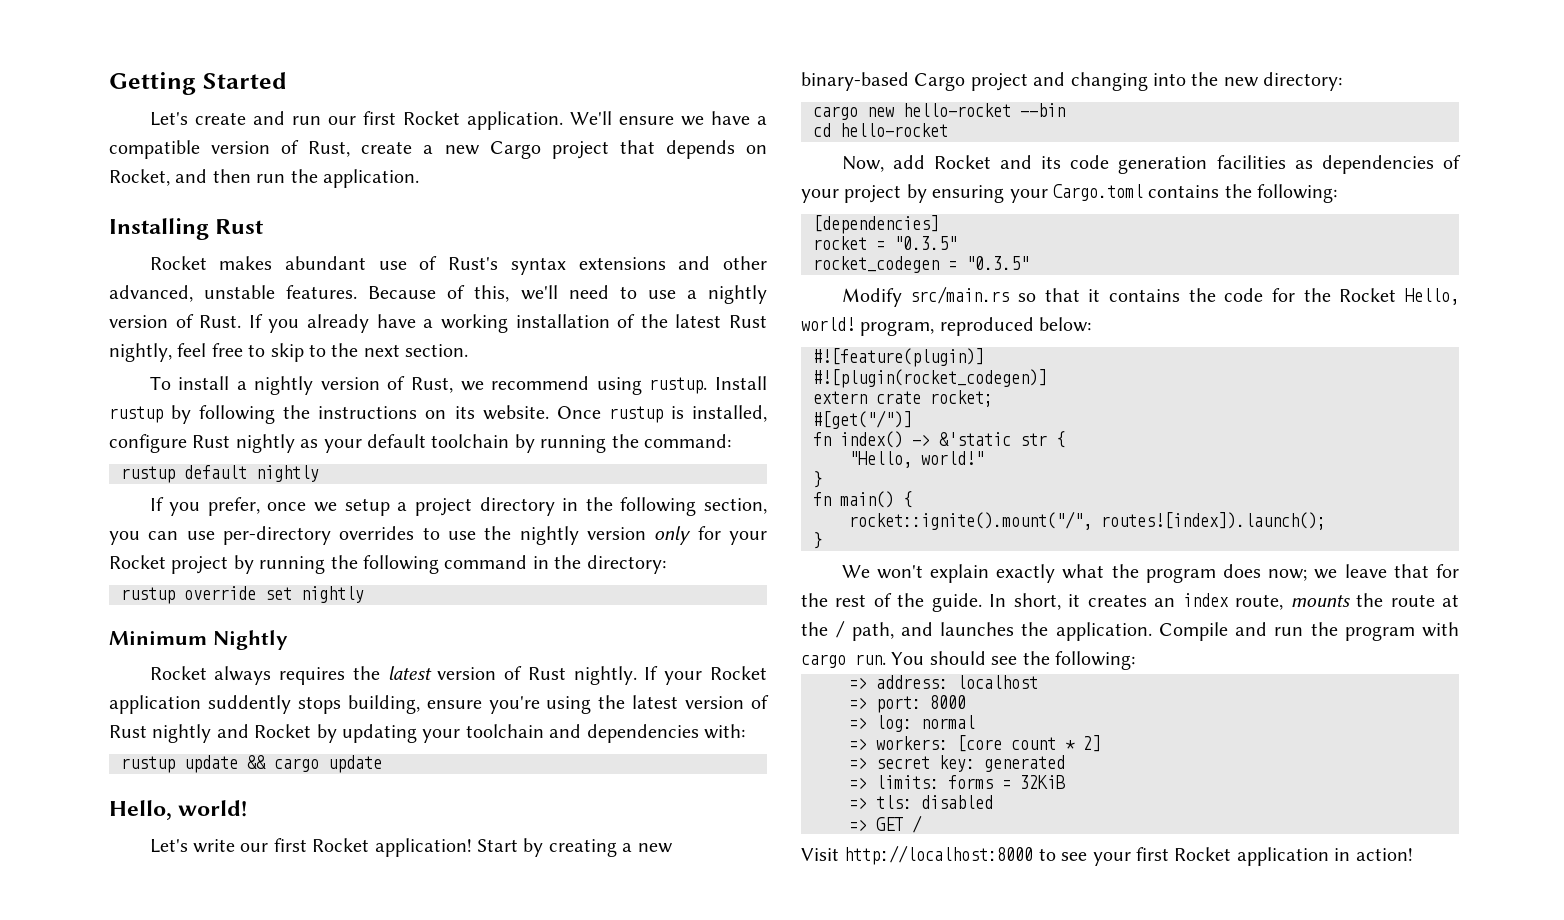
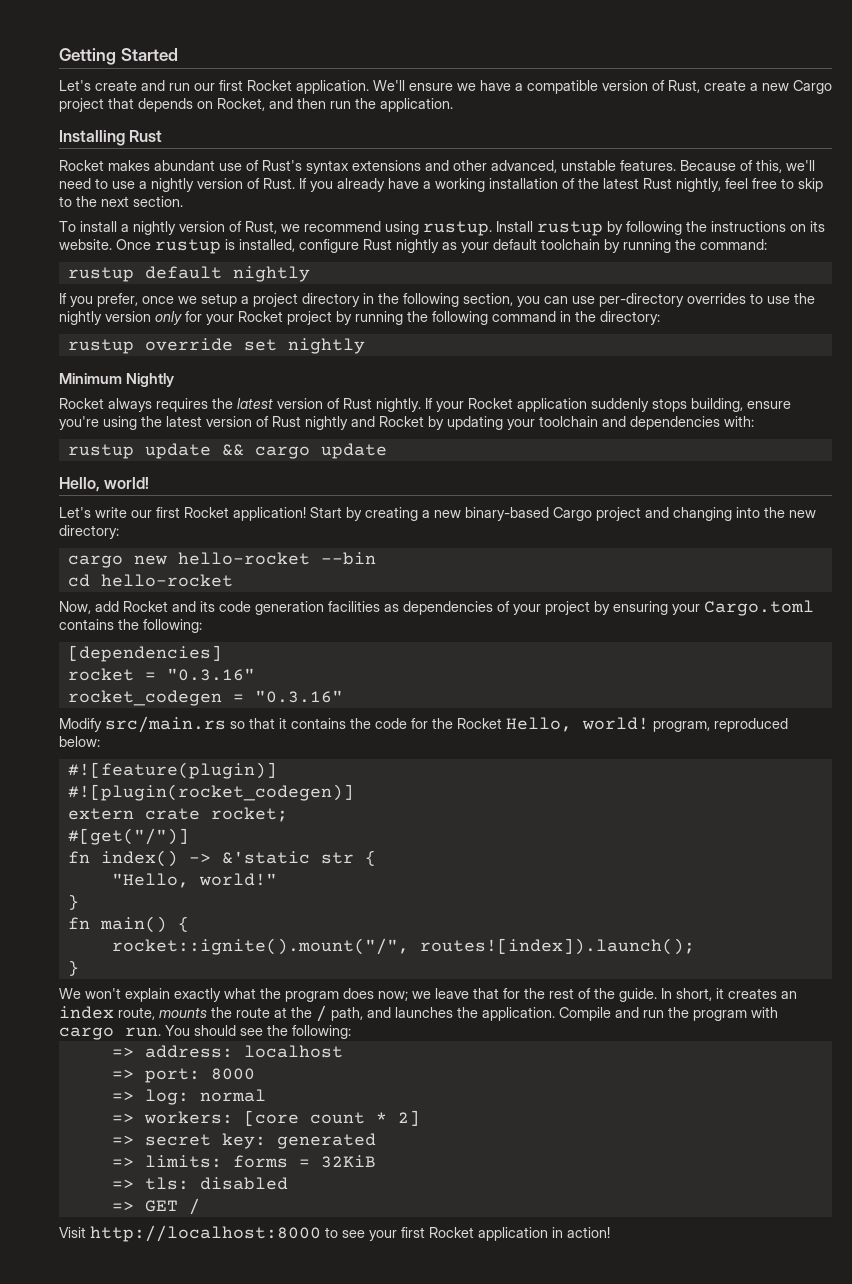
- If your Rocket application suddently stops building, ensure you're using the latest version of Rust nightly and Rocket by updating your toolchain and dependencies with:
+ If your Rocket application suddenly stops building, ensure you're using the latest version of Rust nightly and Rocket by updating your toolchain and dependencies with:
- rocket = "0.3.5"
+ rocket = "0.3.16"
- rocket_codegen = "0.3.5"
+ rocket_codegen = "0.3.16"

